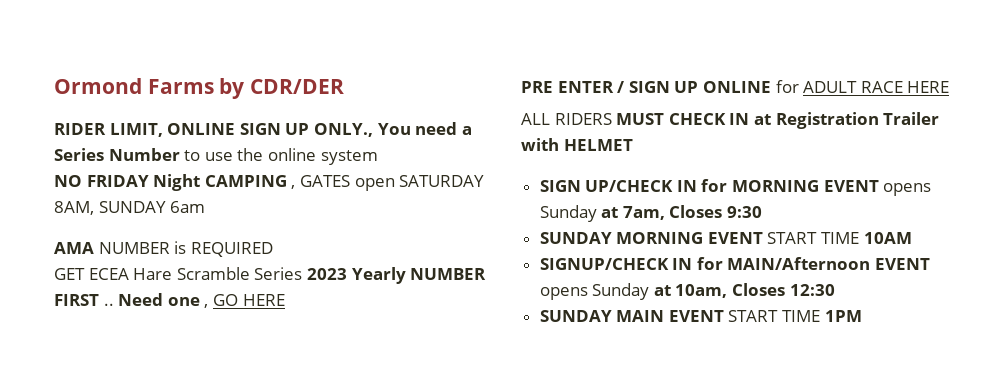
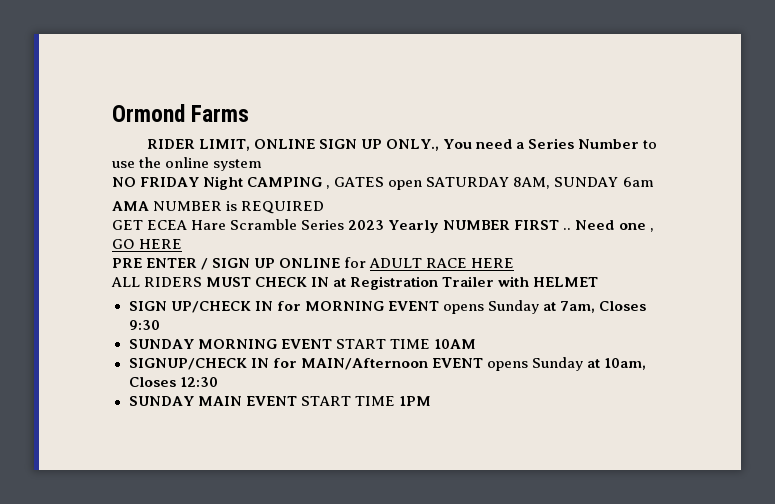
- Ormond Farms by CDR/DER
+ Ormond Farms

